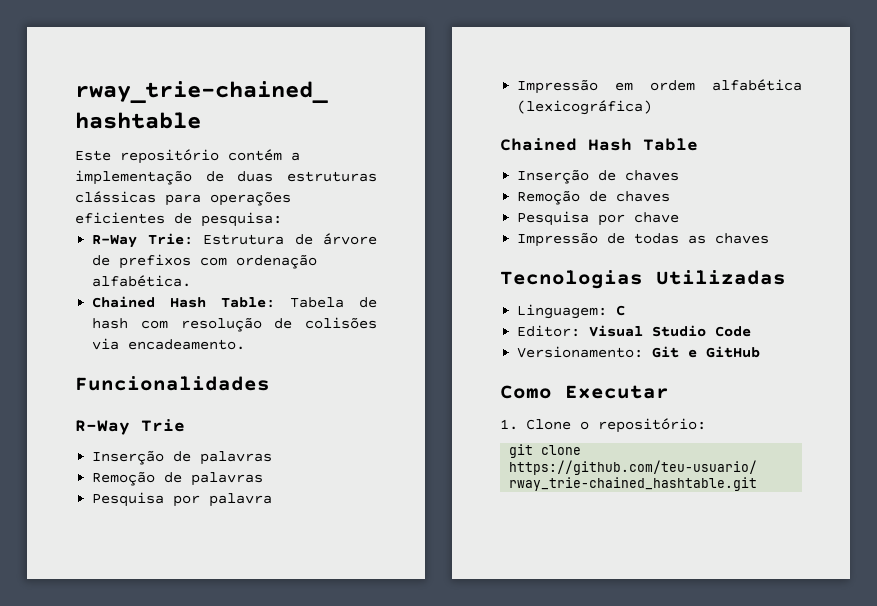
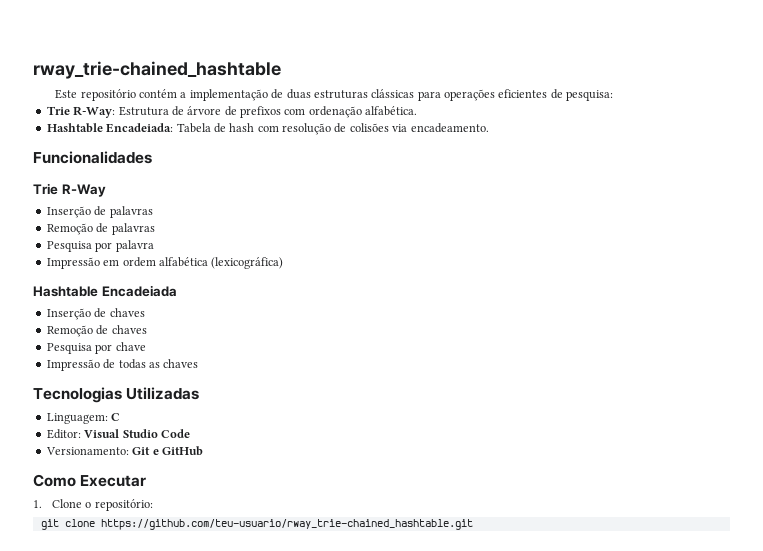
- R-Way Trie: Estrutura de árvore de prefixos com ordenação alfabética.
+ Trie R-Way: Estrutura de árvore de prefixos com ordenação alfabética.
- Chained Hash Table: Tabela de hash com resolução de colisões via encadeamento.
+ Hashtable Encadeiada: Tabela de hash com resolução de colisões via encadeamento.
- R-Way Trie
+ Trie R-Way
- Chained Hash Table
+ Hashtable Encadeiada

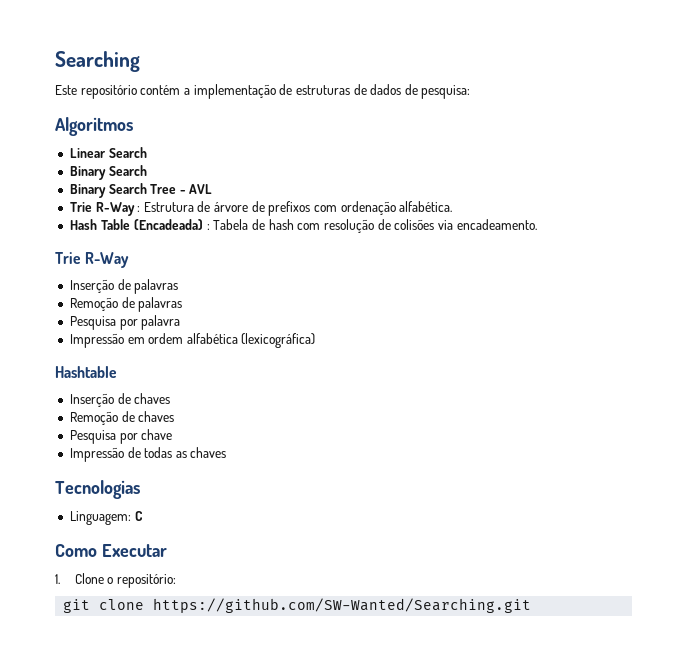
- rway_trie-chained_hashtable
+ Searching
- Este repositório contém a implementação de duas estruturas clássicas para operações eficientes de pesquisa:
- Trie R-Way: Estrutura de árvore de prefixos com ordenação alfabética.
+ Este repositório contém a implementação de estruturas de dados de pesquisa:
+ Algoritmos
+ Linear Search
+ Binary Search
+ Binary Search Tree - AVL
+ Trie R-Way : Estrutura de árvore de prefixos com ordenação alfabética.
- Hashtable Encadeiada: Tabela de hash com resolução de colisões via encadeamento.
+ Hash Table (Encadeada) : Tabela de hash com resolução de colisões via encadeamento.
- Funcionalidades
- Hashtable Encadeiada
+ Hashtable
- Tecnologias Utilizadas
+ Tecnologias
- Editor: Visual Studio Code
- Versionamento: Git e GitHub
- git clone https://github.com/teu-usuario/rway_trie-chained_hashtable.git
+ git clone https://github.com/SW-Wanted/Searching.git

